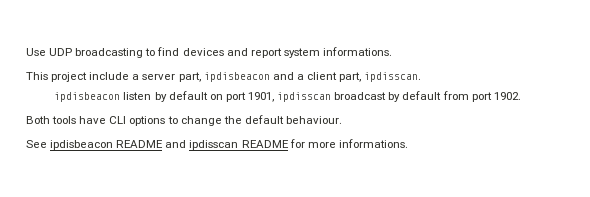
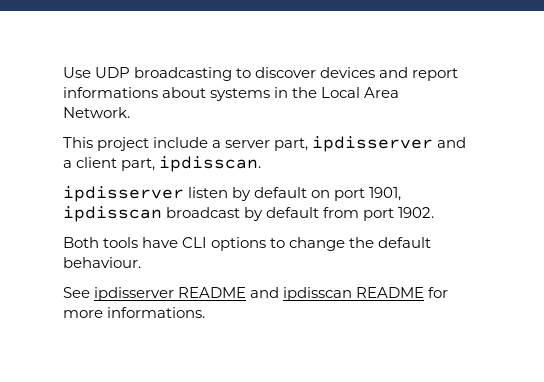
- Use UDP broadcasting to find devices and report system informations.
+ Use UDP broadcasting to discover devices and report informations about systems in the Local Area Network.
- This project include a server part, ipdisbeacon and a client part, ipdisscan.
+ This project include a server part, ipdisserver and a client part, ipdisscan.
- ipdisbeacon listen by default on port 1901, ipdisscan broadcast by default from port 1902.
+ ipdisserver listen by default on port 1901, ipdisscan broadcast by default from port 1902.
- See ipdisbeacon README and ipdisscan README for more informations.
+ See ipdisserver README and ipdisscan README for more informations.

